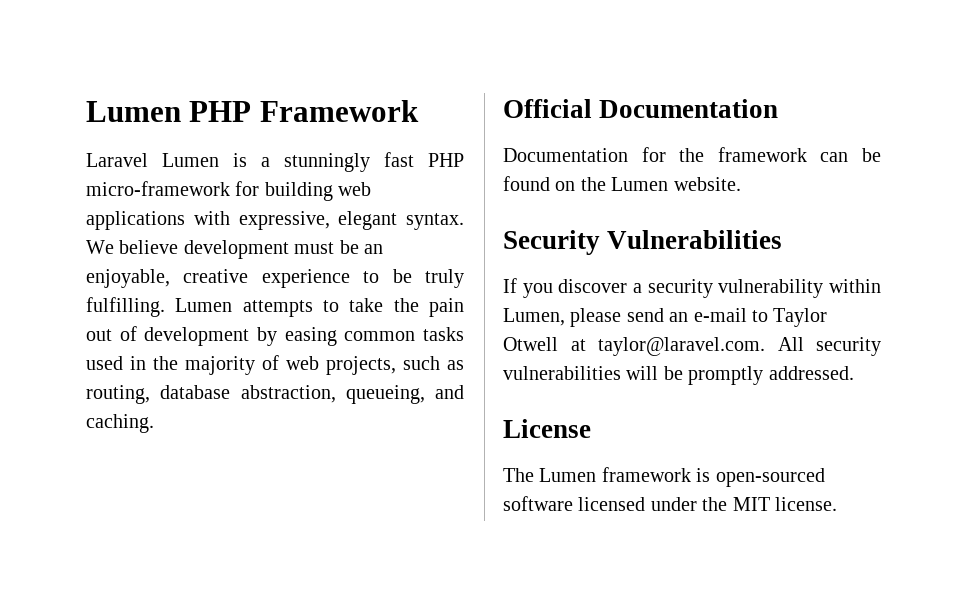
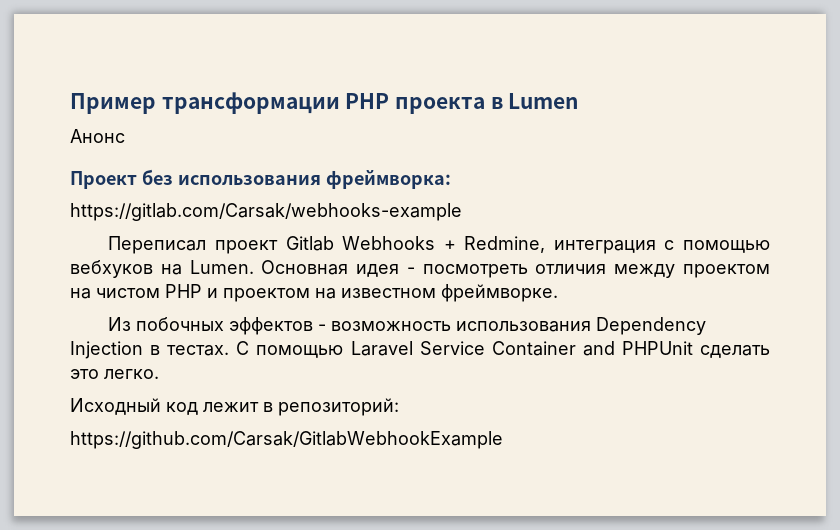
- Lumen PHP Framework
- Laravel Lumen is a stunningly fast PHP micro-framework for building web applications with expressive, elegant syntax. We believe development must be an enjoyable, creative experience to be truly fulfilling. Lumen attempts to take the pain out of development by easing common tasks used in the majority of web projects, such as routing, database abstraction, queueing, and caching.
- Official Documentation
- Documentation for the framework can be found on the Lumen website.
- Security Vulnerabilities
- If you discover a security vulnerability within Lumen, please send an e-mail to Taylor Otwell at taylor@laravel.com. All security vulnerabilities will be promptly addressed.
- License
- The Lumen framework is open-sourced software licensed under the MIT license.
+ Пример трансформации PHP проекта в Lumen
+ Анонс
+ Проект без использования фреймворка:
+ https://gitlab.com/Carsak/webhooks-example
+ Переписал проект Gitlab Webhooks + Redmine, интеграция с помощью вебхуков на Lumen. Основная идея - посмотреть отличия между проектом на чистом PHP и проектом на известном фреймворке.
+ Из побочных эффектов - возможность использования Dependency Injection в тестах. С помощью Laravel Service Container and PHPUnit сделать это легко.
+ Исходный код лежит в репозиторий:
+ https://github.com/Carsak/GitlabWebhookExample

